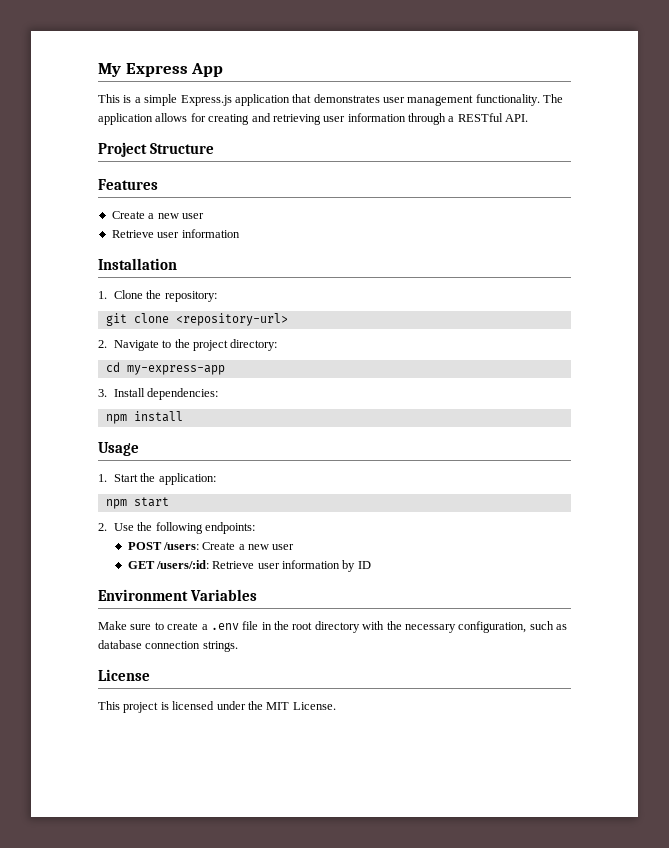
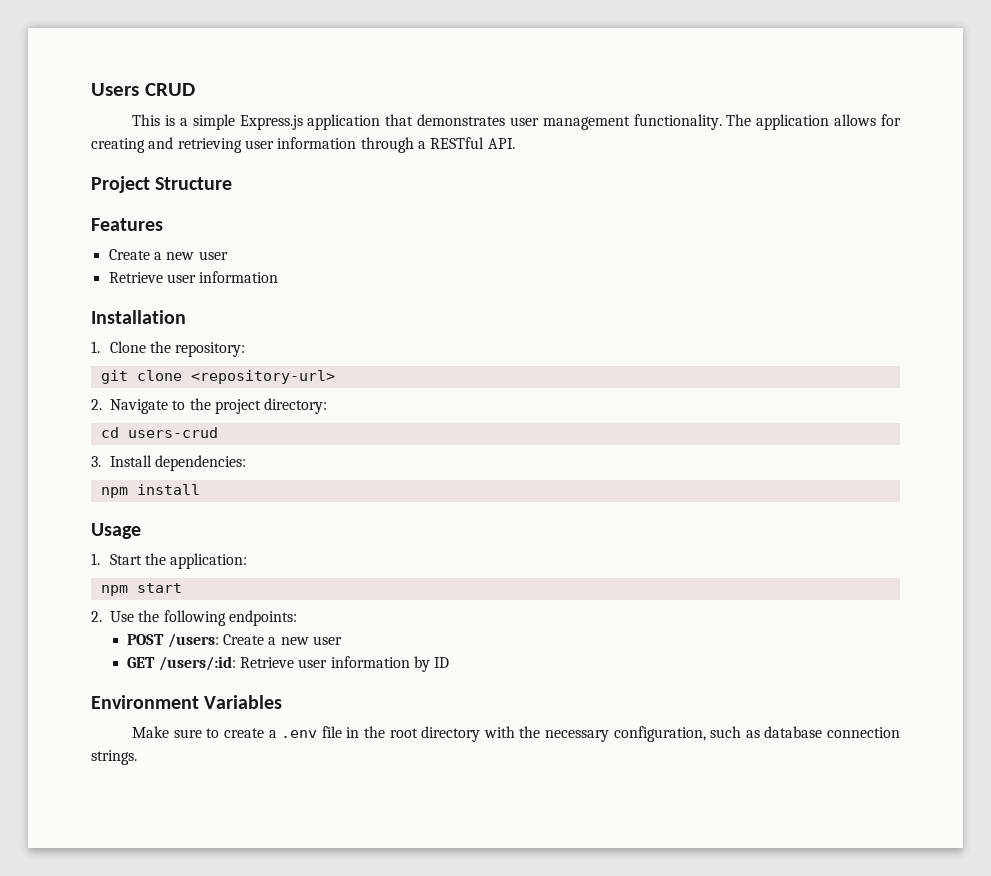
- My Express App
+ Users CRUD
- cd my-express-app
+ cd users-crud
- License
- This project is licensed under the MIT License.

